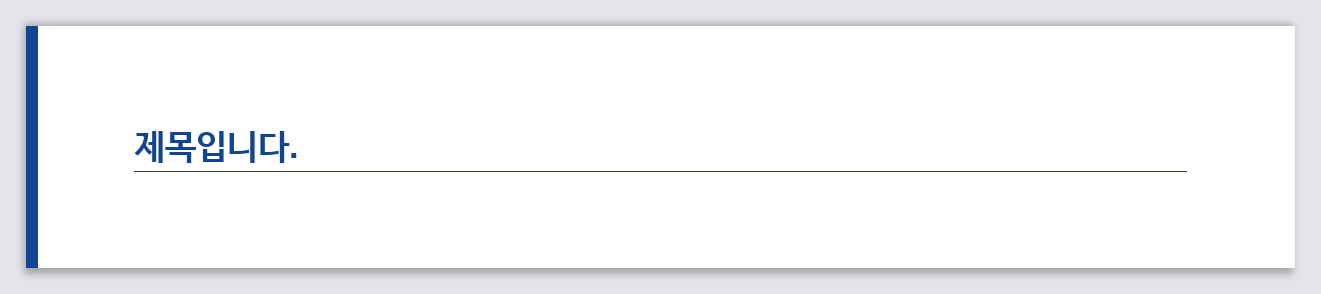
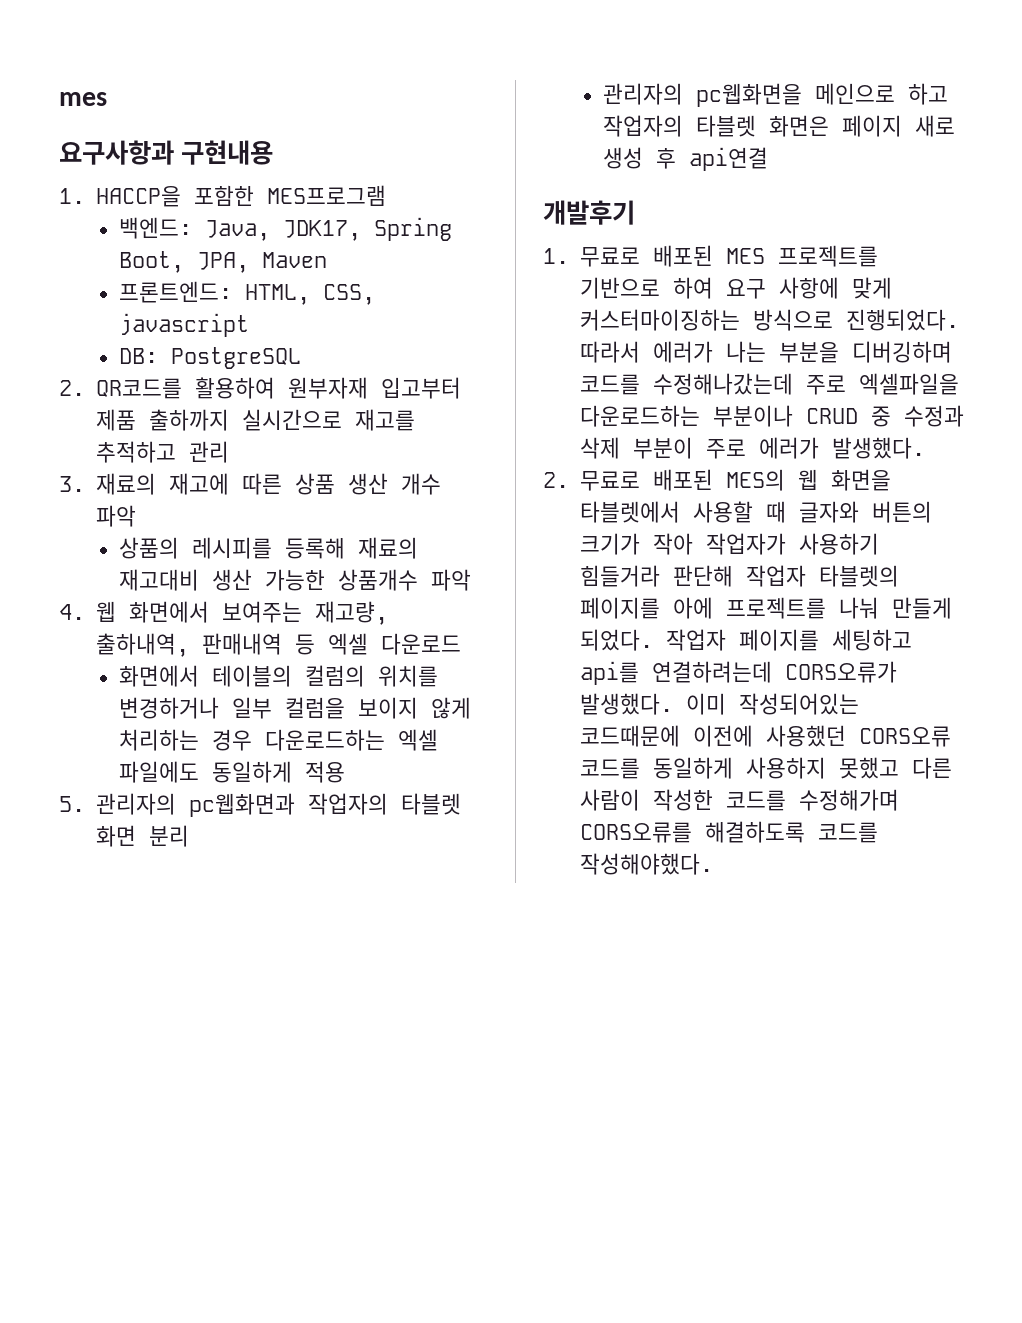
- 제목입니다.
+ mes
+ 요구사항과 구현내용
+ 1. HACCP을 포함한 MES프로그램
+ 백엔드: Java, JDK17, Spring Boot, JPA, Maven
+ 프론트엔드: HTML, CSS, javascript
+ DB: PostgreSQL
+ 2. QR코드를 활용하여 원부자재 입고부터 제품 출하까지 실시간으로 재고를 추적하고 관리
+ 3. 재료의 재고에 따른 상품 생산 개수 파악
+ 상품의 레시피를 등록해 재료의 재고대비 생산 가능한 상품개수 파악
+ 4. 웹 화면에서 보여주는 재고량, 출하내역, 판매내역 등 엑셀 다운로드
+ 화면에서 테이블의 컬럼의 위치를 변경하거나 일부 컬럼을 보이지 않게 처리하는 경우 다운로드하는 엑셀 파일에도 동일하게 적용
+ 5. 관리자의 pc웹화면과 작업자의 타블렛 화면 분리
+ 관리자의 pc웹화면을 메인으로 하고 작업자의 타블렛 화면은 페이지 새로 생성 후 api연결
+ 개발후기
+ 1. 무료로 배포된 MES 프로젝트를 기반으로 하여 요구 사항에 맞게 커스터마이징하는 방식으로 진행되었다. 따라서 에러가 나는 부분을 디버깅하며 코드를 수정해나갔는데 주로 엑셀파일을 다운로드하는 부분이나 CRUD 중 수정과 삭제 부분이 주로 에러가 발생했다.
+ 2. 무료로 배포된 MES의 웹 화면을 타블렛에서 사용할 때 글자와 버튼의 크기가 작아 작업자가 사용하기 힘들거라 판단해 작업자 타블렛의 페이지를 아에 프로젝트를 나눠 만들게 되었다. 작업자 페이지를 세팅하고 api를 연결하려는데 CORS오류가 발생했다. 이미 작성되어있는 코드때문에 이전에 사용했던 CORS오류 코드를 동일하게 사용하지 못했고 다른 사람이 작성한 코드를 수정해가며 CORS오류를 해결하도록 코드를 작성해야했다.

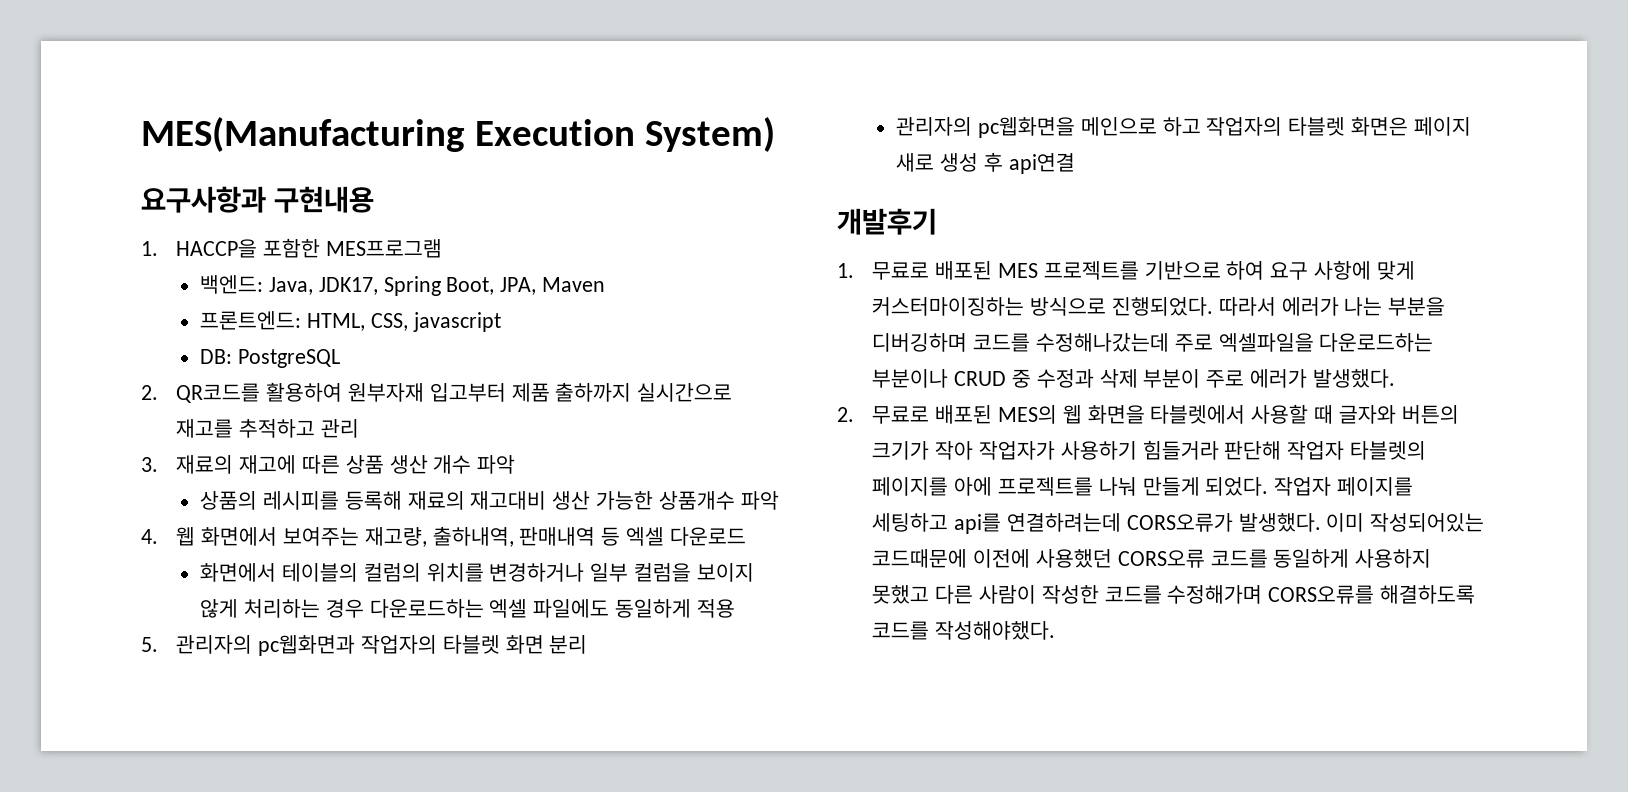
- mes
+ MES(Manufacturing Execution System)

